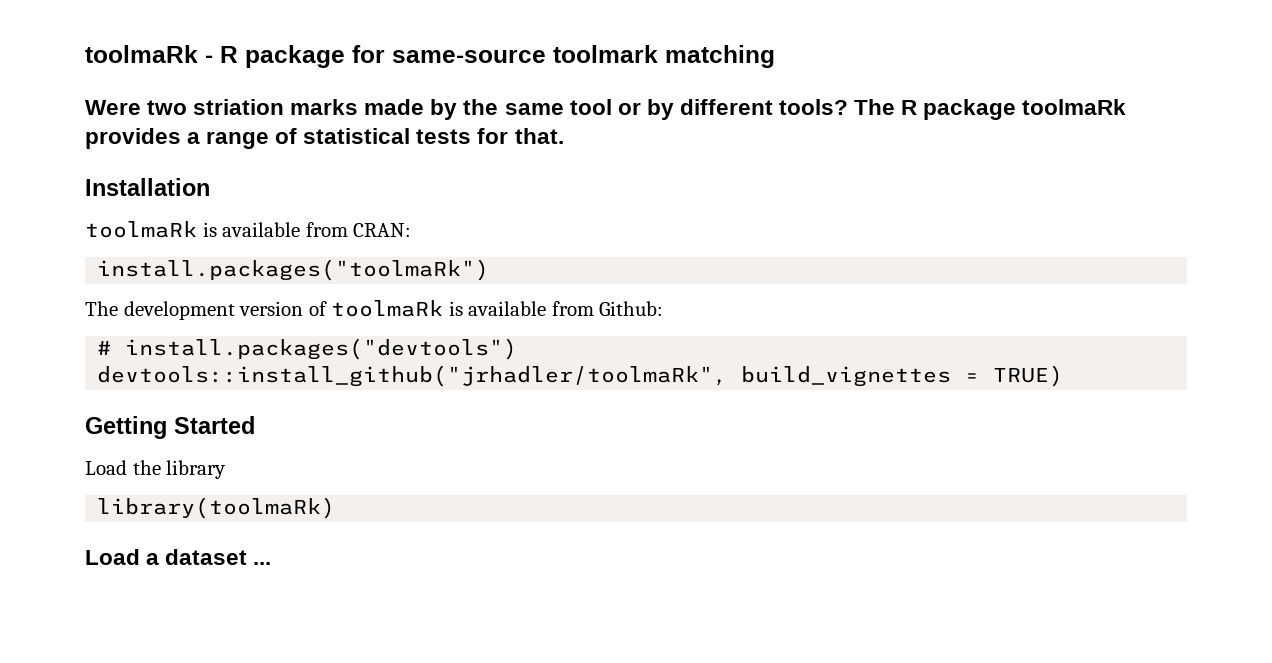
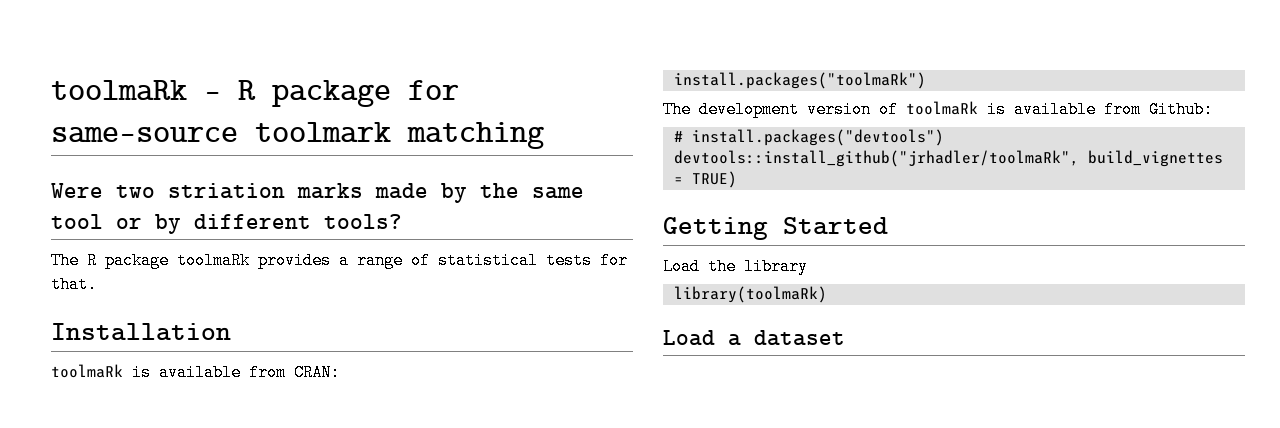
- Were two striation marks made by the same tool or by different tools? The R package toolmaRk provides a range of statistical tests for that.
+ Were two striation marks made by the same tool or by different tools?
+ The R package toolmaRk provides a range of statistical tests for that.
- Load a dataset ...
+ Load a dataset

